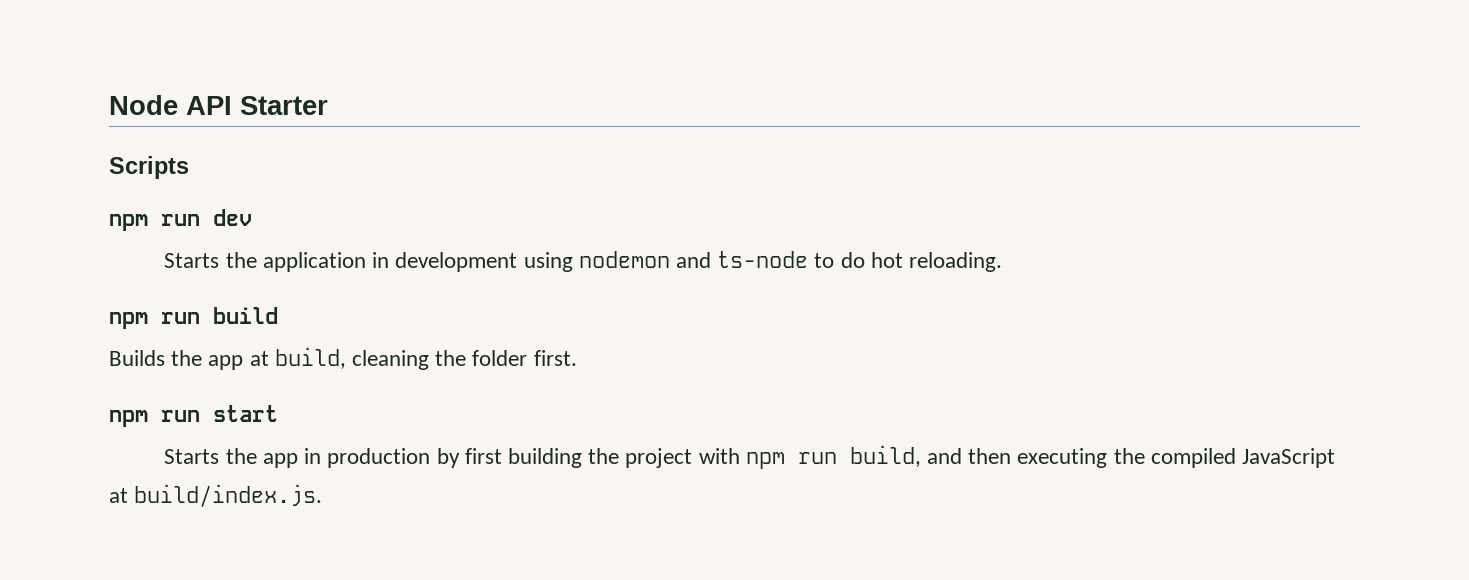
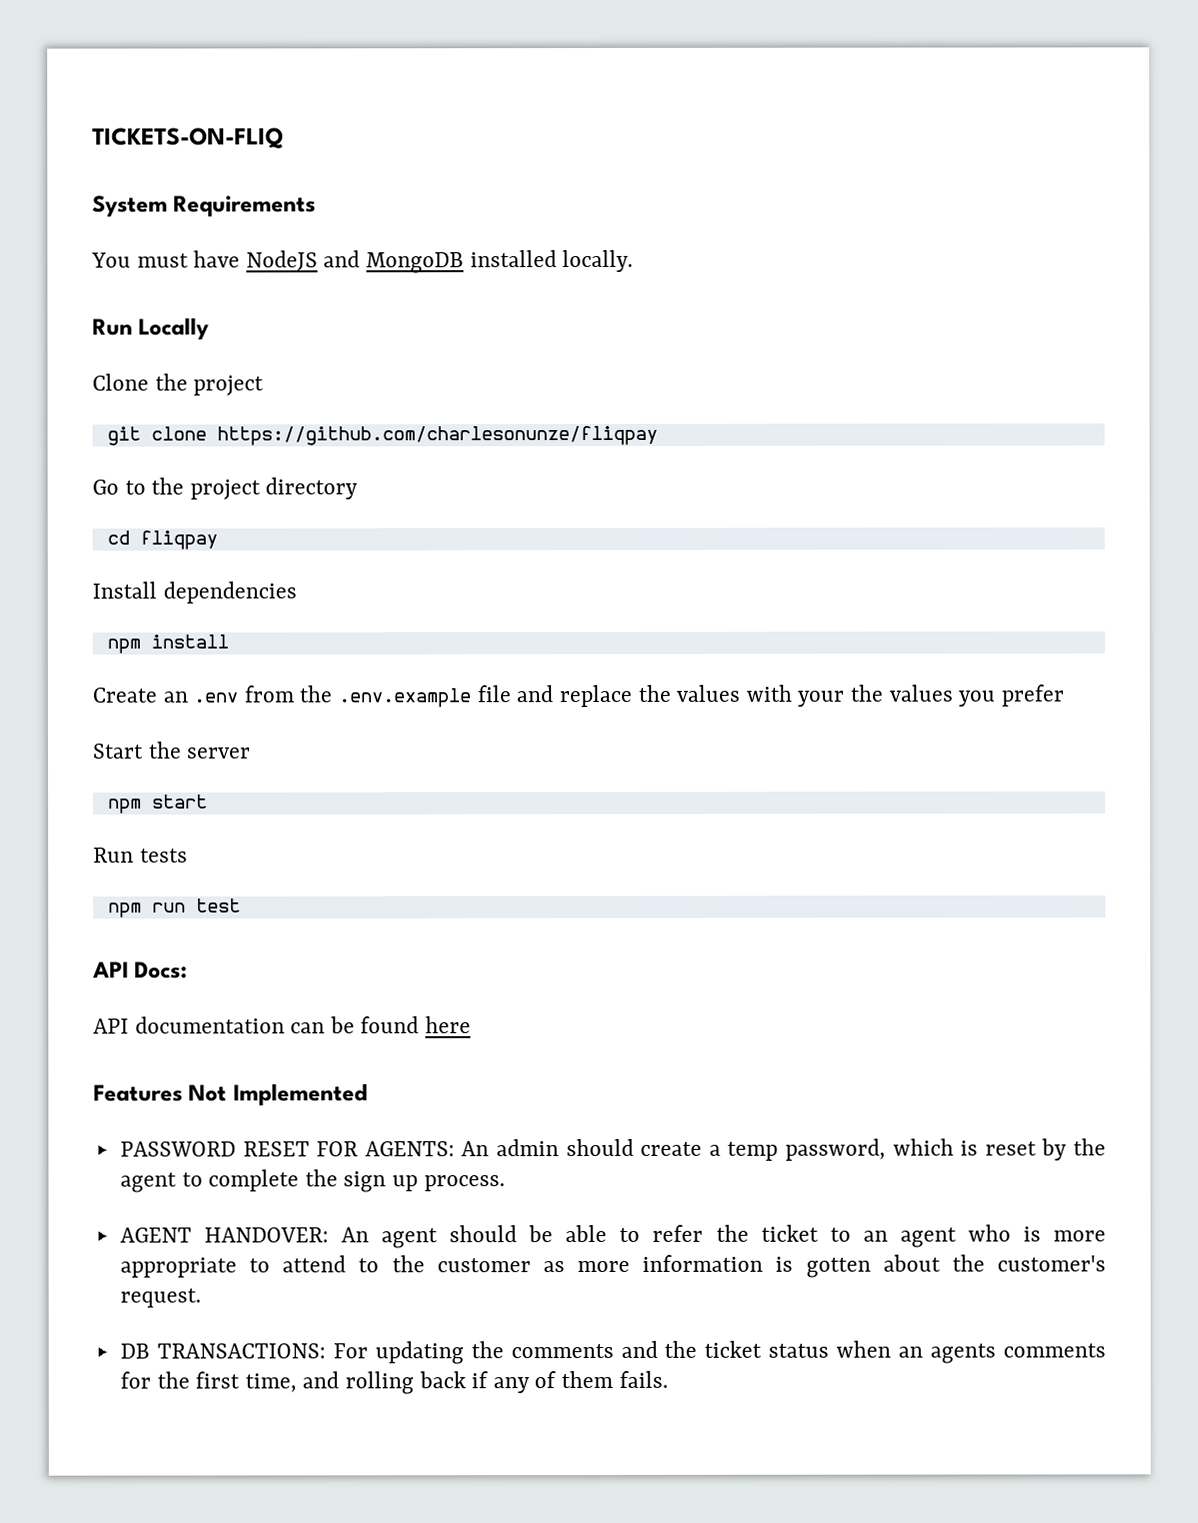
- Node API Starter
- Scripts
- npm run dev
- Starts the application in development using nodemon and ts-node to do hot reloading.
- npm run build
- Builds the app at build, cleaning the folder first.
- npm run start
- Starts the app in production by first building the project with npm run build, and then executing the compiled JavaScript at build/index.js.
+ TICKETS-ON-FLIQ
+ System Requirements
+ You must have NodeJS and MongoDB installed locally.
+ Run Locally
+ Clone the project
+ git clone https://github.com/charlesonunze/fliqpay
+ Go to the project directory
+ cd fliqpay
+ Install dependencies
+ npm install
+ Create an .env from the .env.example file and replace the values with your the values you prefer
+ Start the server
+ npm start
+ Run tests
+ npm run test
+ API Docs:
+ API documentation can be found here
+ Features Not Implemented
+ PASSWORD RESET FOR AGENTS: An admin should create a temp password, which is reset by the agent to complete the sign up process.
+ AGENT HANDOVER: An agent should be able to refer the ticket to an agent who is more appropriate to attend to the customer as more information is gotten about the customer's request.
+ DB TRANSACTIONS: For updating the comments and the ticket status when an agents comments for the first time, and rolling back if any of them fails.

